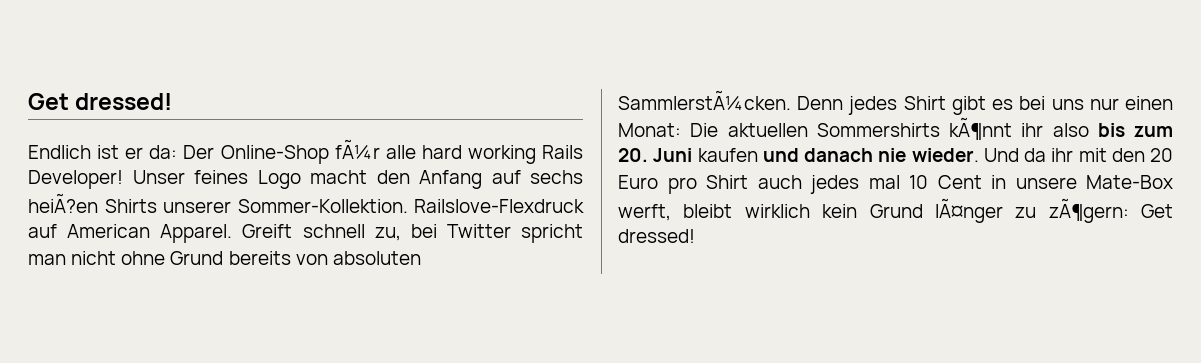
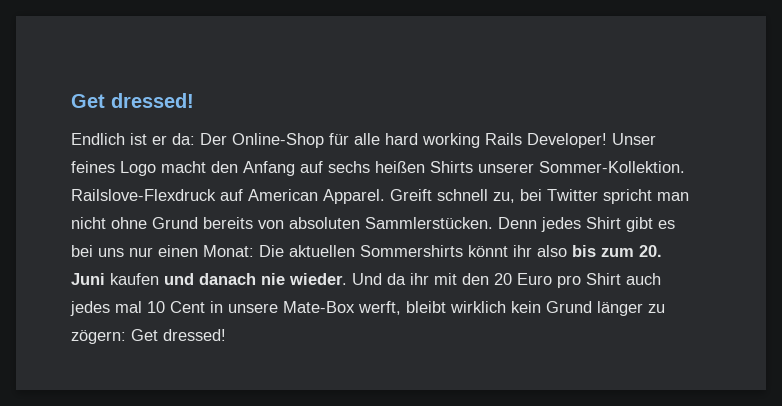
- Endlich ist er da: Der Online-Shop fÃ¼r alle hard working Rails Developer!
+ Endlich ist er da: Der Online-Shop für alle hard working Rails Developer!
- Unser feines Logo macht den Anfang auf sechs heiÃ?en Shirts unserer Sommer-Kollektion.
+ Unser feines Logo macht den Anfang auf sechs heißen Shirts unserer Sommer-Kollektion.
- Greift schnell zu, bei Twitter spricht man nicht ohne Grund bereits von absoluten SammlerstÃ¼cken.
+ Greift schnell zu, bei Twitter spricht man nicht ohne Grund bereits von absoluten Sammlerstücken.
- Denn jedes Shirt gibt es bei uns nur einen Monat: Die aktuellen Sommershirts kÃ¶nnt ihr also bis zum 20. Juni kaufen und danach nie wieder.
+ Denn jedes Shirt gibt es bei uns nur einen Monat: Die aktuellen Sommershirts könnt ihr also bis zum 20. Juni kaufen und danach nie wieder.
- Und da ihr mit den 20 Euro pro Shirt auch jedes mal 10 Cent in unsere Mate-Box werft, bleibt wirklich kein Grund lÃ¤nger zu zÃ¶gern: Get dressed!
+ Und da ihr mit den 20 Euro pro Shirt auch jedes mal 10 Cent in unsere Mate-Box werft, bleibt wirklich kein Grund länger zu zögern: Get dressed!

